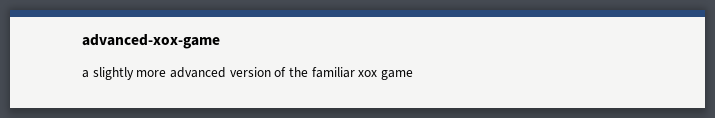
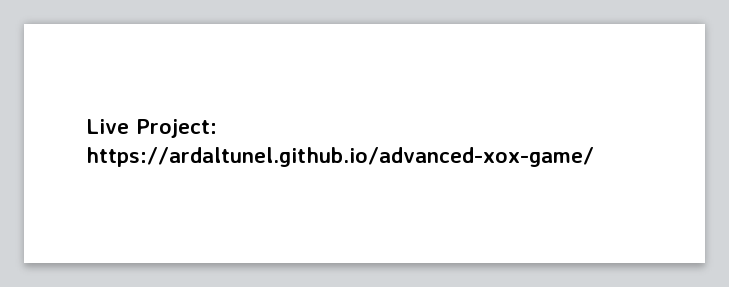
- advanced-xox-game
- a slightly more advanced version of the familiar xox game
+ Live Project: https://ardaltunel.github.io/advanced-xox-game/

